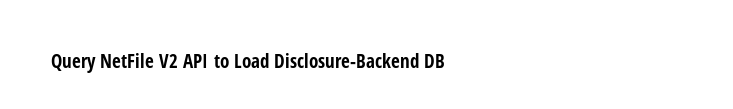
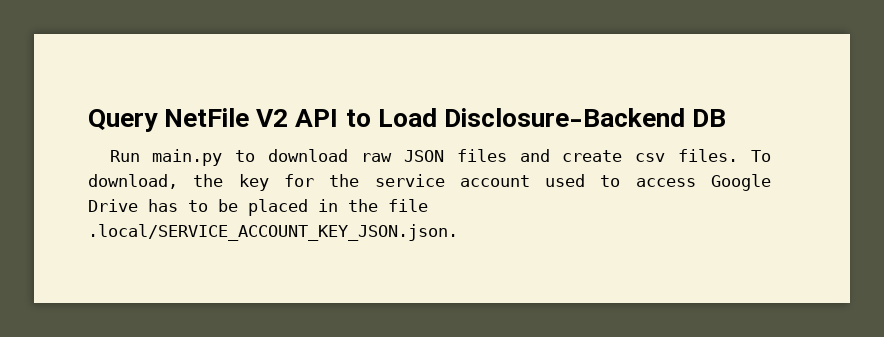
+ Run main.py to download raw JSON files and create csv files. To download, the key for the service account used to access Google Drive has to be placed in the file .local/SERVICE_ACCOUNT_KEY_JSON.json.

